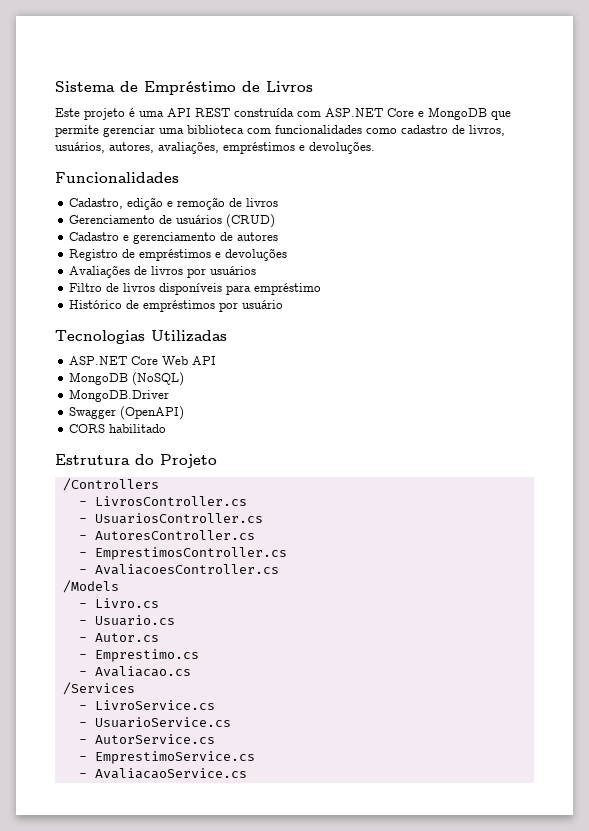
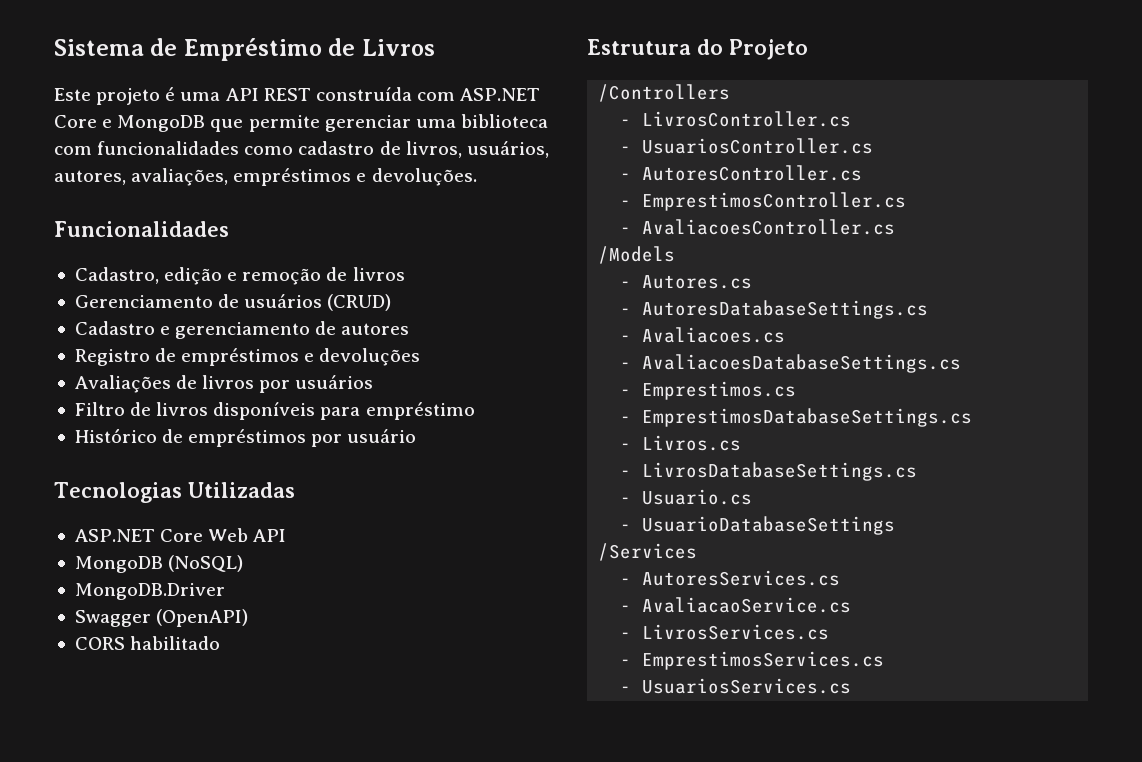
- - Livro.cs
+ - Autores.cs
+ - AutoresDatabaseSettings.cs
+ - Avaliacoes.cs
+ - AvaliacoesDatabaseSettings.cs
+ - Emprestimos.cs
+ - EmprestimosDatabaseSettings.cs
+ - Livros.cs
+ - LivrosDatabaseSettings.cs
  - Usuario.cs
- - Autor.cs
- - Emprestimo.cs
- - Avaliacao.cs
+ - UsuarioDatabaseSettings
  /Services
- - LivroService.cs
- - UsuarioService.cs
- - AutorService.cs
- - EmprestimoService.cs
+ - AutoresServices.cs
  - AvaliacaoService.cs
+ - LivrosServices.cs
+ - EmprestimosServices.cs
+ - UsuariosServices.cs

